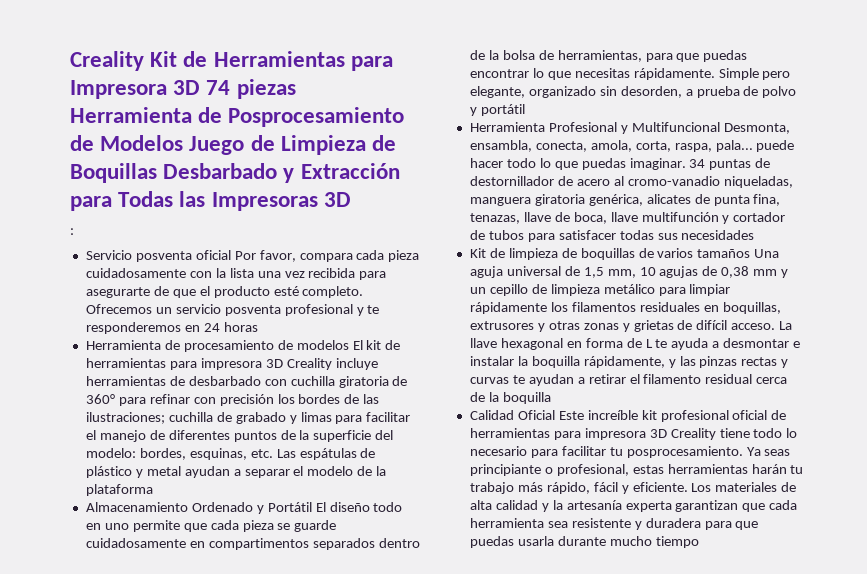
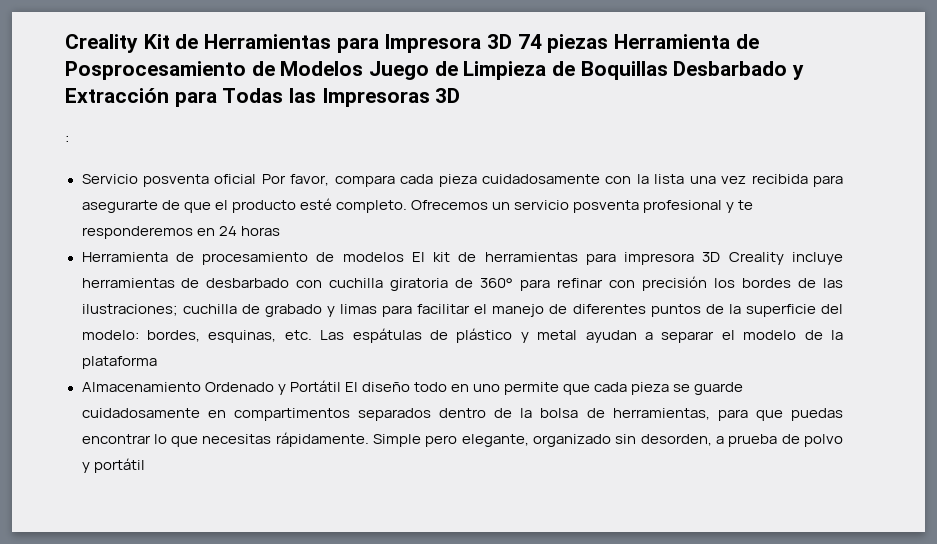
- Herramienta Profesional y Multifuncional Desmonta, ensambla, conecta, amola, corta, raspa, pala... puede hacer todo lo que puedas imaginar. 34 puntas de destornillador de acero al cromo-vanadio niqueladas, manguera giratoria genérica, alicates de punta fina, tenazas, llave de boca, llave multifunción y cortador de tubos para satisfacer todas sus necesidades
- Kit de limpieza de boquillas de varios tamaños Una aguja universal de 1,5 mm, 10 agujas de 0,38 mm y un cepillo de limpieza metálico para limpiar rápidamente los filamentos residuales en boquillas, extrusores y otras zonas y grietas de difícil acceso. La llave hexagonal en forma de L te ayuda a desmontar e instalar la boquilla rápidamente, y las pinzas rectas y curvas te ayudan a retirar el filamento residual cerca de la boquilla
- Calidad Oficial Este increíble kit profesional oficial de herramientas para impresora 3D Creality tiene todo lo necesario para facilitar tu posprocesamiento. Ya seas principiante o profesional, estas herramientas harán tu trabajo más rápido, fácil y eficiente. Los materiales de alta calidad y la artesanía experta garantizan que cada herramienta sea resistente y duradera para que puedas usarla durante mucho tiempo

